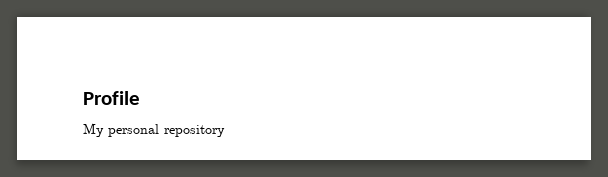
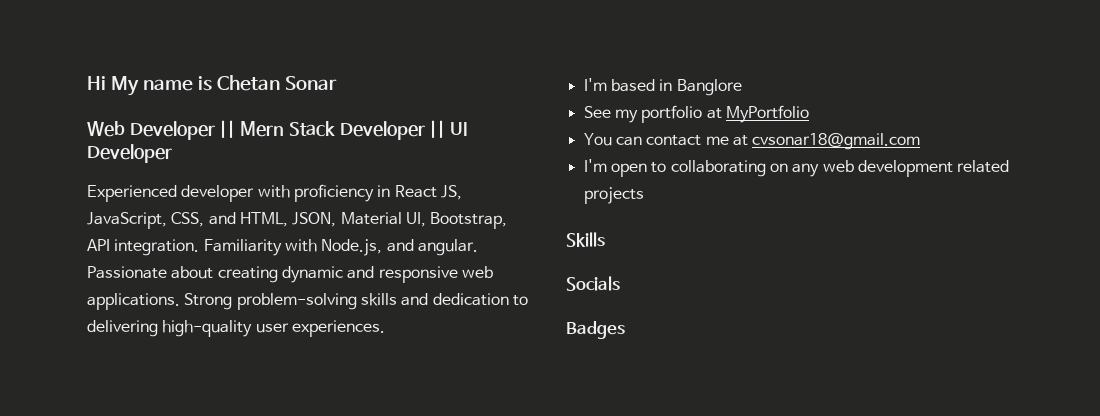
- Profile
- My personal repository
+ Hi My name is Chetan Sonar
+ Web Developer || Mern Stack Developer || UI Developer
+ Experienced developer with proficiency in React JS, JavaScript, CSS, and HTML, JSON, Material UI, Bootstrap, API integration. Familiarity with Node.js, and angular. Passionate about creating dynamic and responsive web applications. Strong problem-solving skills and dedication to delivering high-quality user experiences.
+ I'm based in Banglore
+ See my portfolio at MyPortfolio
+ You can contact me at cvsonar18@gmail.com
+ I'm open to collaborating on any web development related projects
+ Skills
+ Socials
+ Badges

